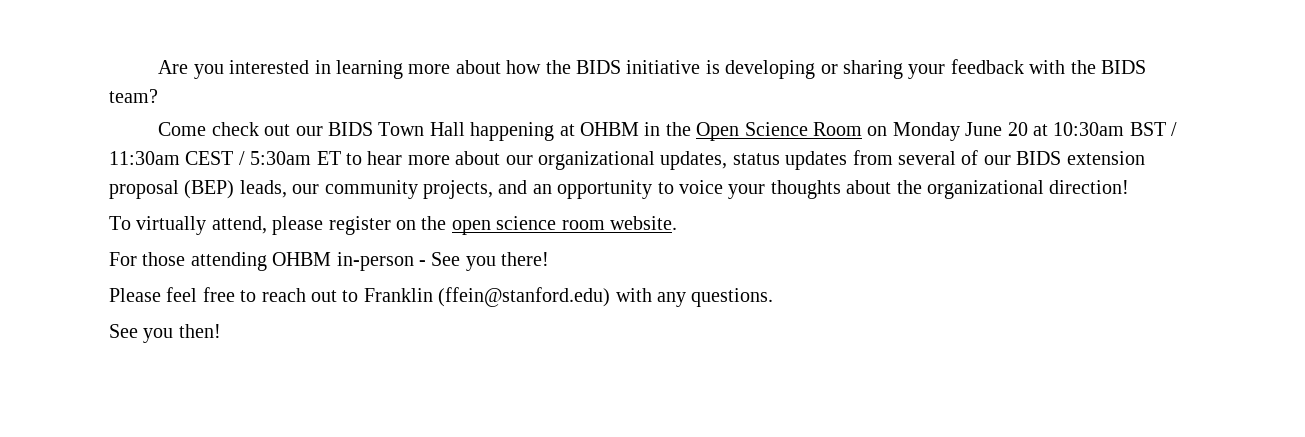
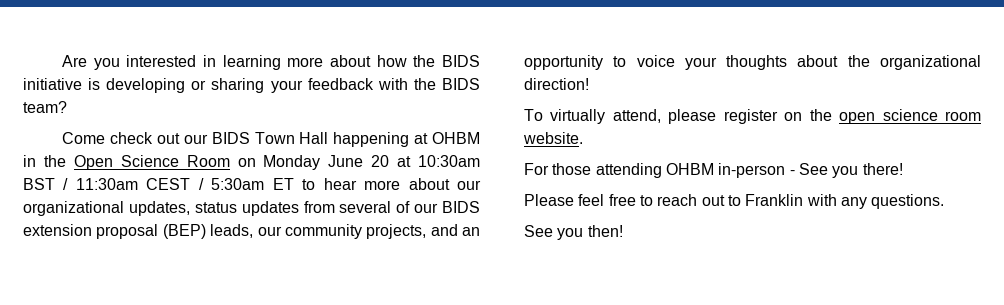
- Please feel free to reach out to Franklin (ffein@stanford.edu) with any questions.
+ Please feel free to reach out to Franklin with any questions.

